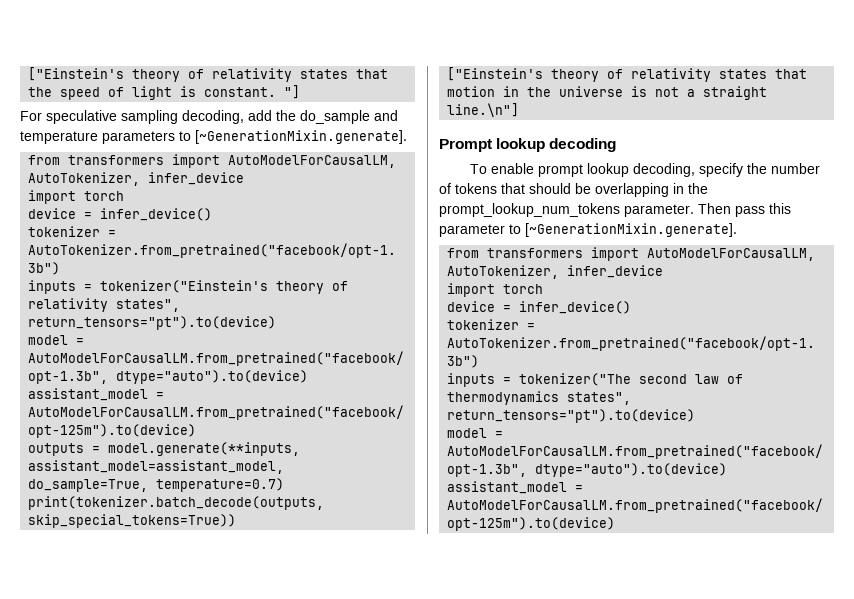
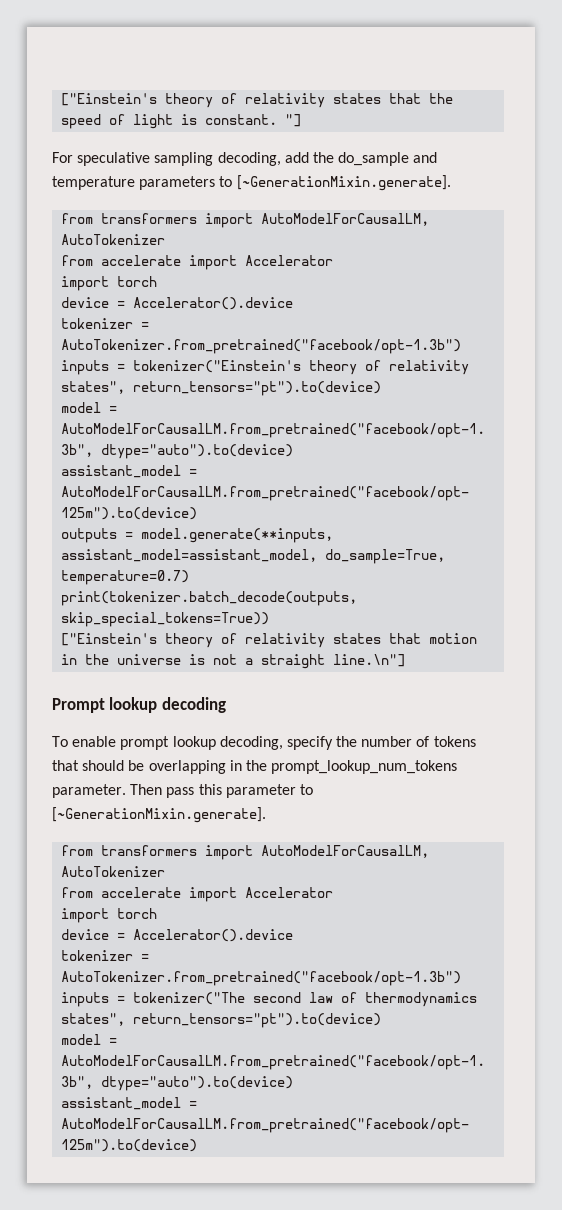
  For speculative sampling decoding, add the do_sample and temperature parameters to [~GenerationMixin.generate].
- from transformers import AutoModelForCausalLM, AutoTokenizer, infer_device
+ from transformers import AutoModelForCausalLM, AutoTokenizer
+ from accelerate import Accelerator
  import torch
- device = infer_device()
+ device = Accelerator().device
  Then pass this parameter to [~GenerationMixin.generate].
- from transformers import AutoModelForCausalLM, AutoTokenizer, infer_device
+ from transformers import AutoModelForCausalLM, AutoTokenizer
+ from accelerate import Accelerator
  import torch
- device = infer_device()
+ device = Accelerator().device

